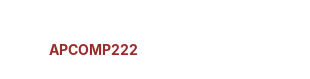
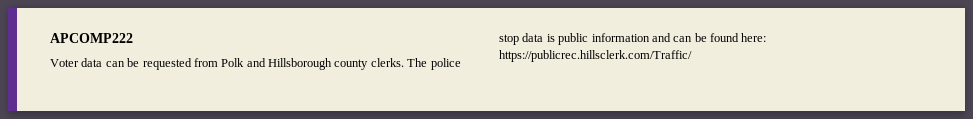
+ Voter data can be requested from Polk and Hillsborough county clerks. The police stop data is public information and can be found here: https://publicrec.hillsclerk.com/Traffic/

